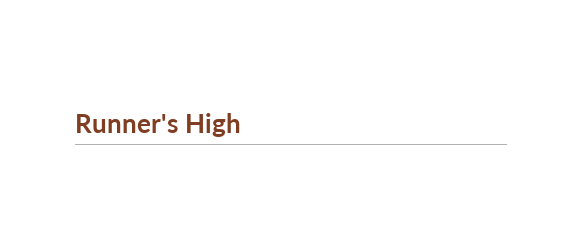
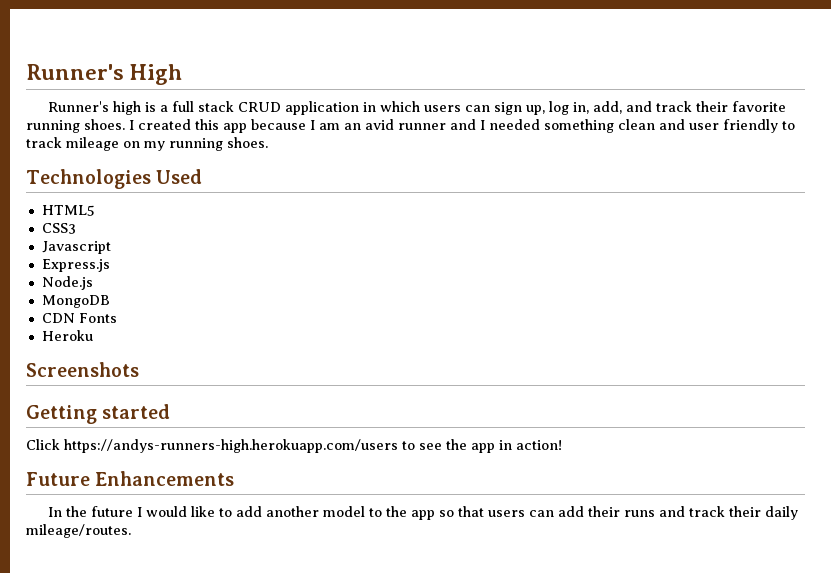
+ Runner's high is a full stack CRUD application in which users can sign up, log in, add, and track their favorite running shoes. I created this app because I am an avid runner and I needed something clean and user friendly to track mileage on my running shoes.
+ Technologies Used
+ HTML5
+ CSS3
+ Javascript
+ Express.js
+ Node.js
+ MongoDB
+ CDN Fonts
+ Heroku
+ Screenshots
+ Getting started
+ Click https://andys-runners-high.herokuapp.com/users to see the app in action!
+ Future Enhancements
+ In the future I would like to add another model to the app so that users can add their runs and track their daily mileage/routes.

